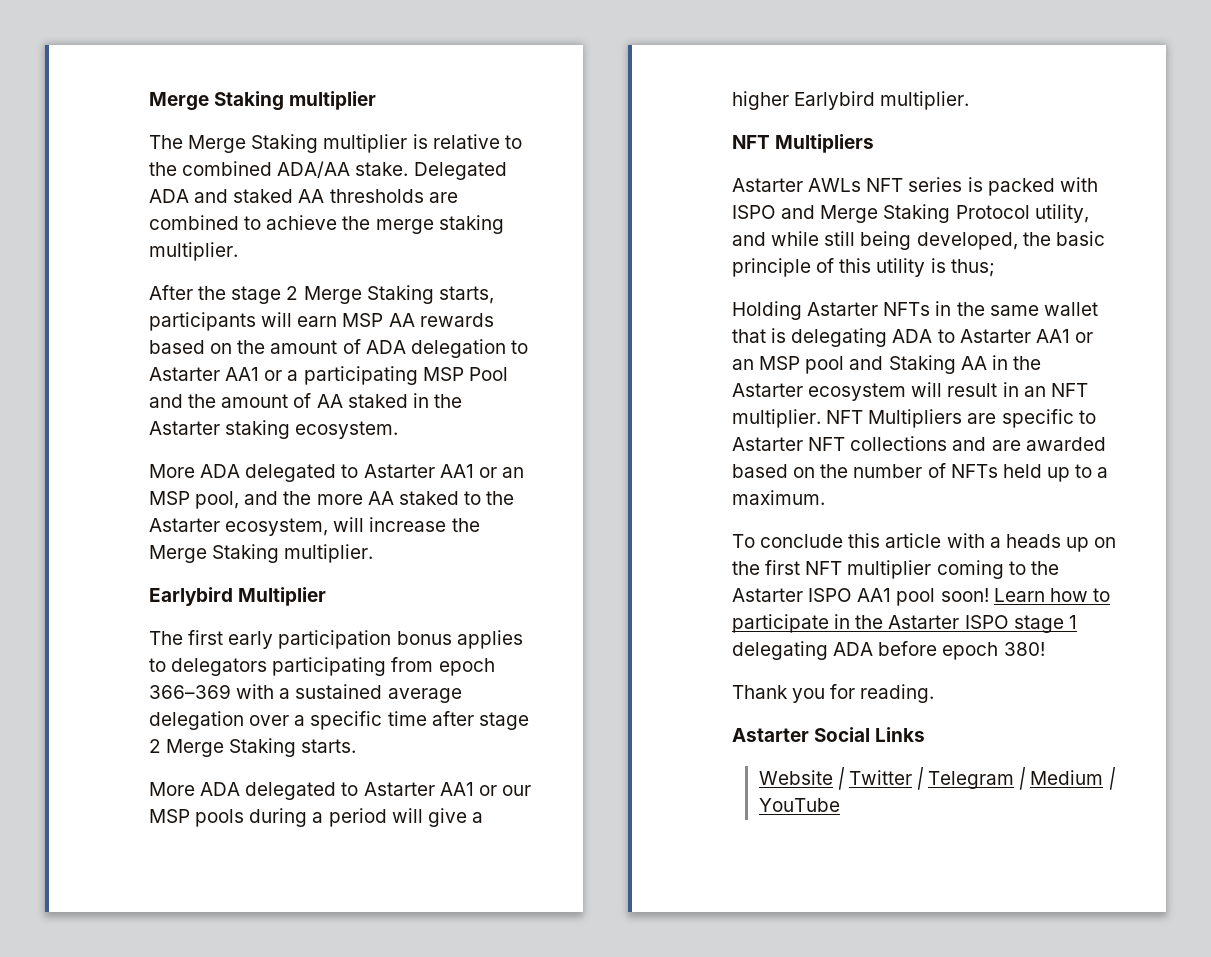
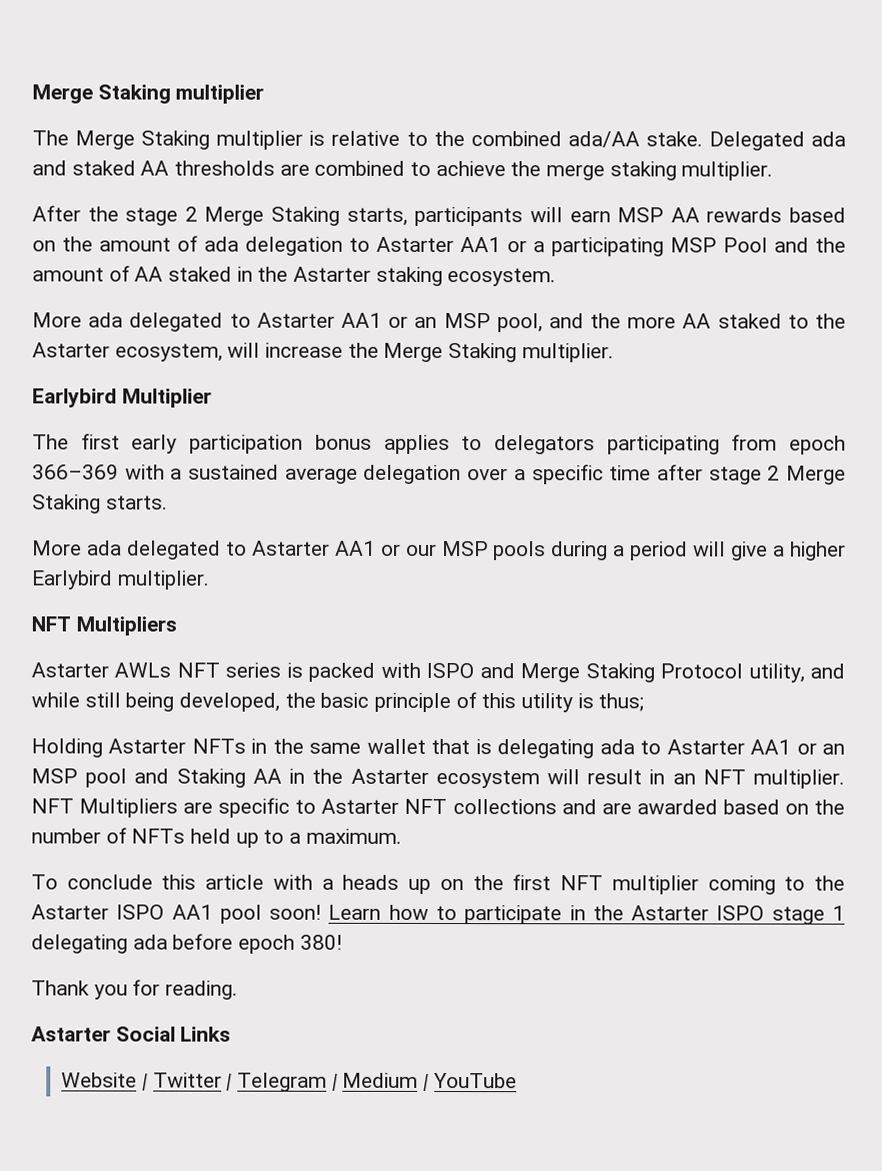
- The Merge Staking multiplier is relative to the combined ADA/AA stake.
+ The Merge Staking multiplier is relative to the combined ada/AA stake.
- Delegated ADA and staked AA thresholds are combined to achieve the merge staking multiplier.
+ Delegated ada and staked AA thresholds are combined to achieve the merge staking multiplier.
- After the stage 2 Merge Staking starts, participants will earn MSP AA rewards based on the amount of ADA delegation to Astarter AA1 or a participating MSP Pool and the amount of AA staked in the Astarter staking ecosystem.
+ After the stage 2 Merge Staking starts, participants will earn MSP AA rewards based on the amount of ada delegation to Astarter AA1 or a participating MSP Pool and the amount of AA staked in the Astarter staking ecosystem.
- More ADA delegated to Astarter AA1 or an MSP pool, and the more AA staked to the Astarter ecosystem, will increase the Merge Staking multiplier.
+ More ada delegated to Astarter AA1 or an MSP pool, and the more AA staked to the Astarter ecosystem, will increase the Merge Staking multiplier.
- More ADA delegated to Astarter AA1 or our MSP pools during a period will give a higher Earlybird multiplier.
+ More ada delegated to Astarter AA1 or our MSP pools during a period will give a higher Earlybird multiplier.
- Holding Astarter NFTs in the same wallet that is delegating ADA to Astarter AA1 or an MSP pool and Staking AA in the Astarter ecosystem will result in an NFT multiplier.
+ Holding Astarter NFTs in the same wallet that is delegating ada to Astarter AA1 or an MSP pool and Staking AA in the Astarter ecosystem will result in an NFT multiplier.
- Learn how to participate in the Astarter ISPO stage 1 delegating ADA before epoch 380!
+ Learn how to participate in the Astarter ISPO stage 1 delegating ada before epoch 380!

